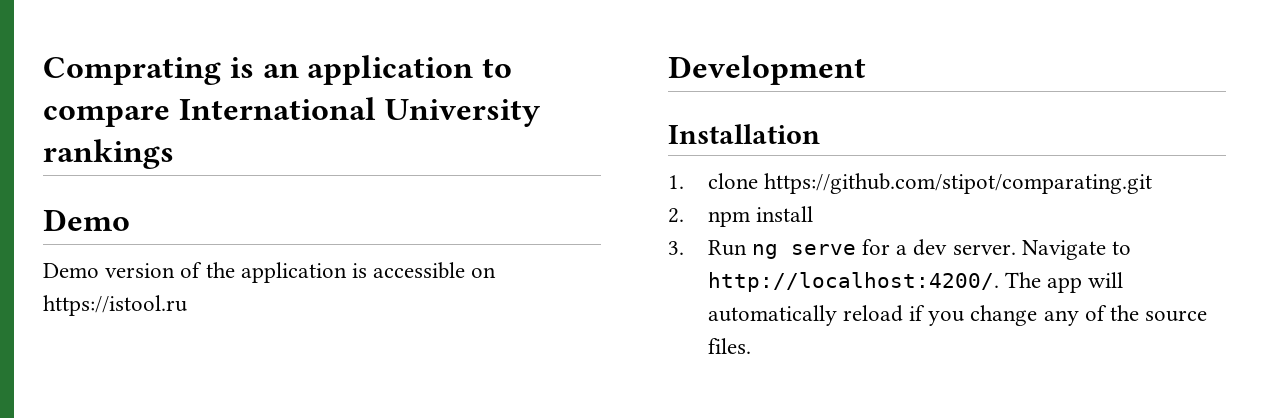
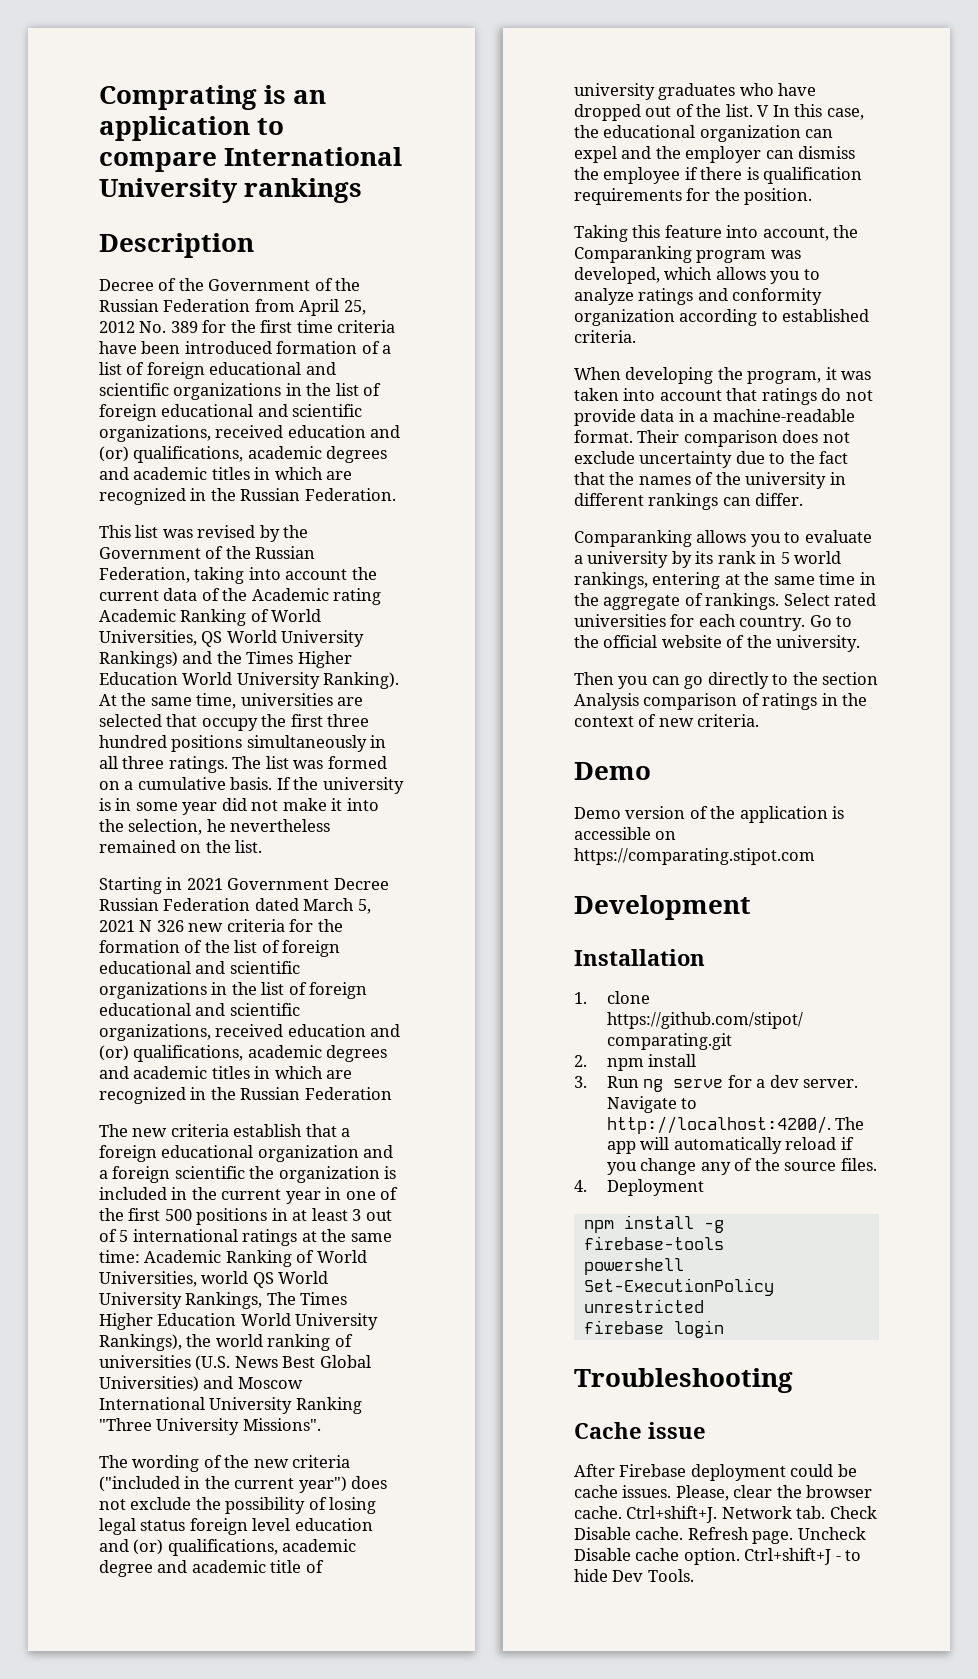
+ Description
+ Decree of the Government of the Russian Federation from April 25, 2012 No. 389 for the first time criteria have been introduced formation of a list of foreign educational and scientific organizations in the list of foreign educational and scientific organizations, received education and (or) qualifications, academic degrees and academic titles in which are recognized in the Russian Federation.
+ This list was revised by the Government of the Russian Federation, taking into account the current data of the Academic rating Academic Ranking of World Universities, QS World University Rankings) and the Times Higher Education World University Ranking). At the same time, universities are selected that occupy the first three hundred positions simultaneously in all three ratings. The list was formed on a cumulative basis. If the university is in some year did not make it into the selection, he nevertheless remained on the list.
+ Starting in 2021 Government Decree Russian Federation dated March 5, 2021 N 326 new criteria for the formation of the list of foreign educational and scientific organizations in the list of foreign educational and scientific organizations, received education and (or) qualifications, academic degrees and academic titles in which are recognized in the Russian Federation
+ The new criteria establish that a foreign educational organization and a foreign scientific the organization is included in the current year in one of the first 500 positions in at least 3 out of 5 international ratings at the same time: Academic Ranking of World Universities, world QS World University Rankings, The Times Higher Education World University Rankings), the world ranking of universities (U.S. News Best Global Universities) and Moscow International University Ranking "Three University Missions".
+ The wording of the new criteria ("included in the current year") does not exclude the possibility of losing legal status foreign level education and (or) qualifications, academic degree and academic title of university graduates who have dropped out of the list. V In this case, the educational organization can expel and the employer can dismiss the employee if there is qualification requirements for the position.
+ Taking this feature into account, the Comparanking program was developed, which allows you to analyze ratings and conformity organization according to established criteria.
+ When developing the program, it was taken into account that ratings do not provide data in a machine-readable format. Their comparison does not exclude uncertainty due to the fact that the names of the university in different rankings can differ.
+ Comparanking allows you to evaluate a university by its rank in 5 world rankings, entering at the same time in the aggregate of rankings. Select rated universities for each country. Go to the official website of the university.
+ Then you can go directly to the section Analysis comparison of ratings in the context of new criteria.
- Demo version of the application is accessible on https://istool.ru
+ Demo version of the application is accessible on https://comparating.stipot.com
+ 4. Deployment
+ npm install -g firebase-tools
+ powershell Set-ExecutionPolicy unrestricted
+ firebase login
+ Troubleshooting
+ Cache issue
+ After Firebase deployment could be cache issues. Please, clear the browser cache. Ctrl+shift+J. Network tab. Check Disable cache. Refresh page. Uncheck Disable cache option. Ctrl+shift+J - to hide Dev Tools.

